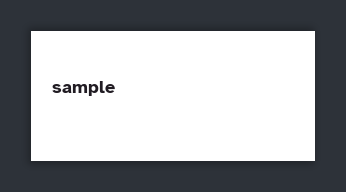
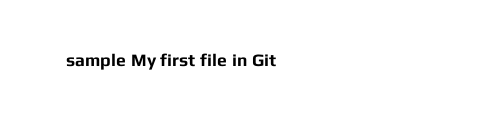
- sample
+ sample My first file in Git

